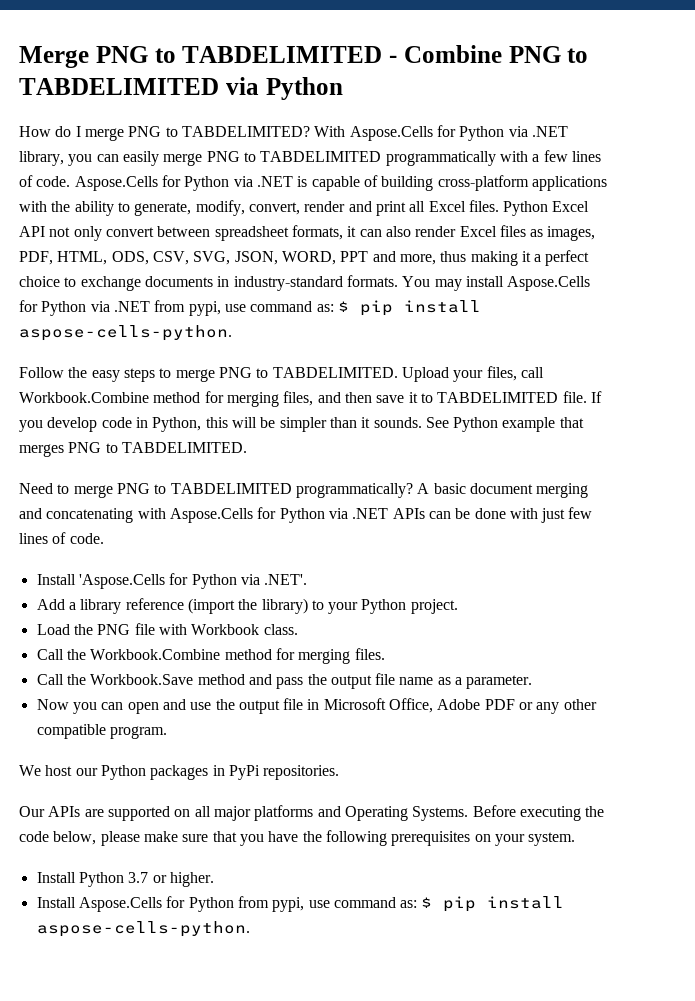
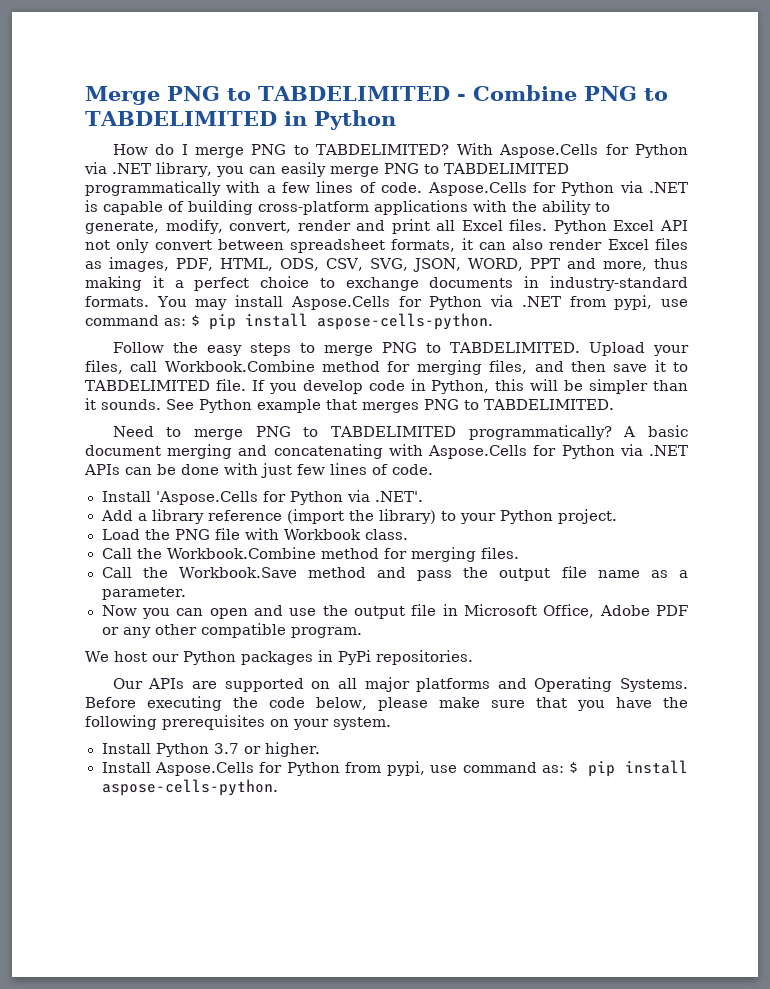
- Merge PNG to TABDELIMITED - Combine PNG to TABDELIMITED via Python
+ Merge PNG to TABDELIMITED - Combine PNG to TABDELIMITED in Python

